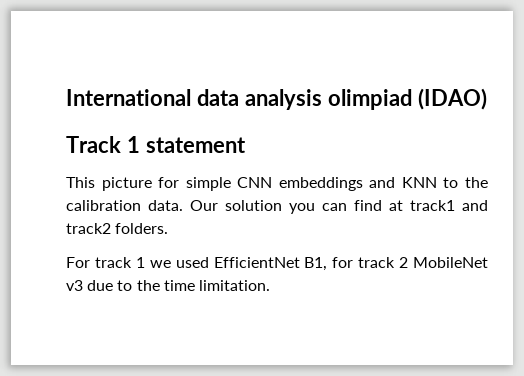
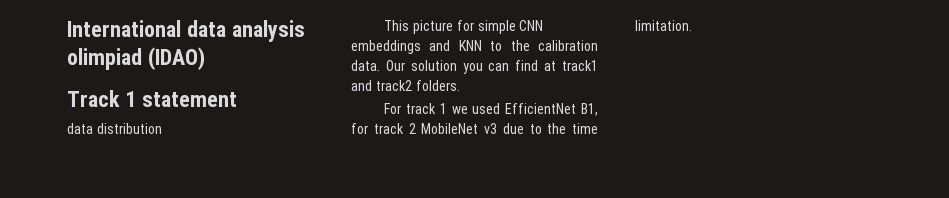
+ data distribution

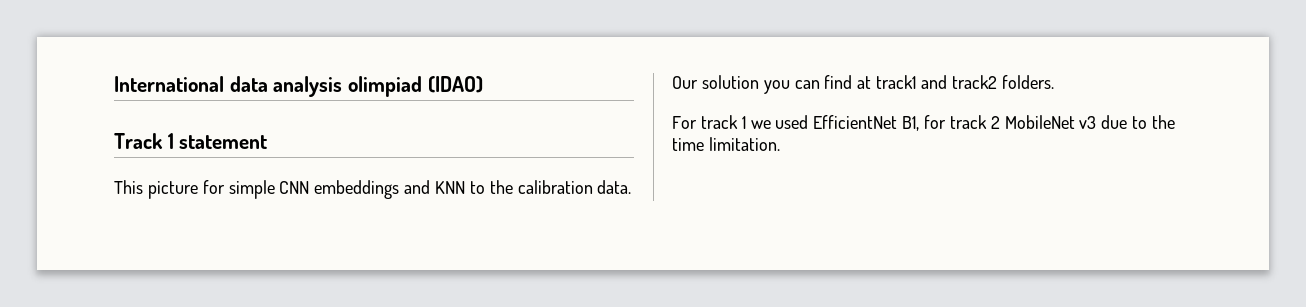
- data distribution

